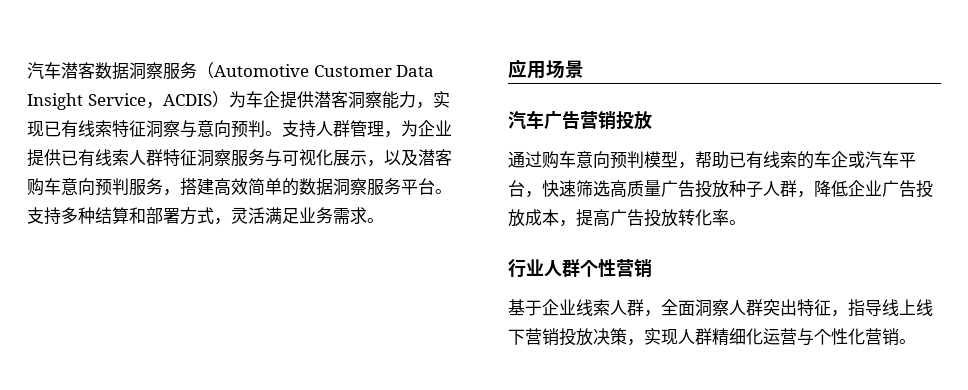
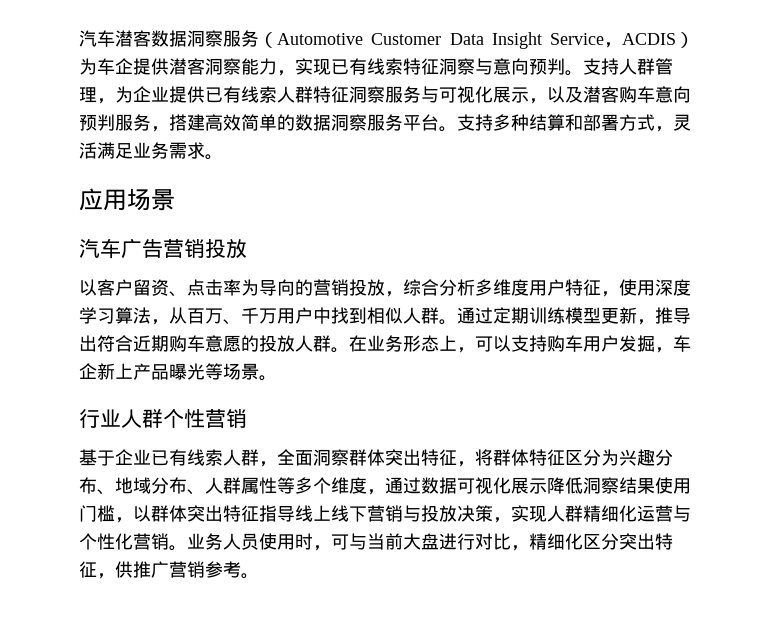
- 通过购车意向预判模型，帮助已有线索的车企或汽车平台，快速筛选高质量广告投放种子人群，降低企业广告投放成本，提高广告投放转化率。
+ 以客户留资、点击率为导向的营销投放，综合分析多维度用户特征，使用深度学习算法，从百万、千万用户中找到相似人群。通过定期训练模型更新，推导出符合近期购车意愿的投放人群。在业务形态上，可以支持购车用户发掘，车企新上产品曝光等场景。
- 基于企业线索人群，全面洞察人群突出特征，指导线上线下营销投放决策，实现人群精细化运营与个性化营销。
+ 基于企业已有线索人群，全面洞察群体突出特征，将群体特征区分为兴趣分布、地域分布、人群属性等多个维度，通过数据可视化展示降低洞察结果使用门槛，以群体突出特征指导线上线下营销与投放决策，实现人群精细化运营与个性化营销。
+ 业务人员使用时，可与当前大盘进行对比，精细化区分突出特征，供推广营销参考。

